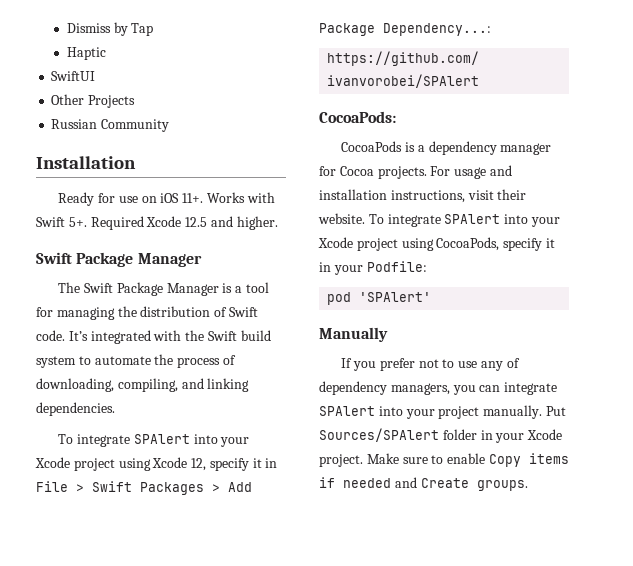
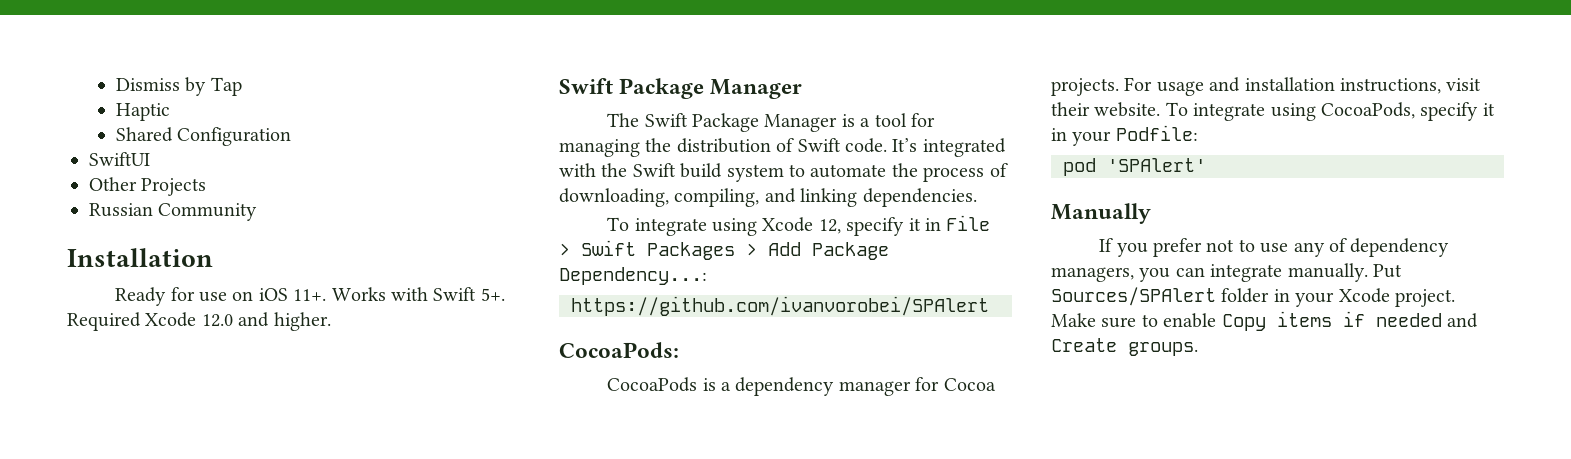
+ Shared Configuration
- Required Xcode 12.5 and higher.
+ Required Xcode 12.0 and higher.
- To integrate SPAlert into your Xcode project using Xcode 12, specify it in File > Swift Packages > Add Package Dependency...:
+ To integrate using Xcode 12, specify it in File > Swift Packages > Add Package Dependency...:
- To integrate SPAlert into your Xcode project using CocoaPods, specify it in your Podfile:
+ To integrate using CocoaPods, specify it in your Podfile:
- If you prefer not to use any of dependency managers, you can integrate SPAlert into your project manually.
+ If you prefer not to use any of dependency managers, you can integrate manually.

